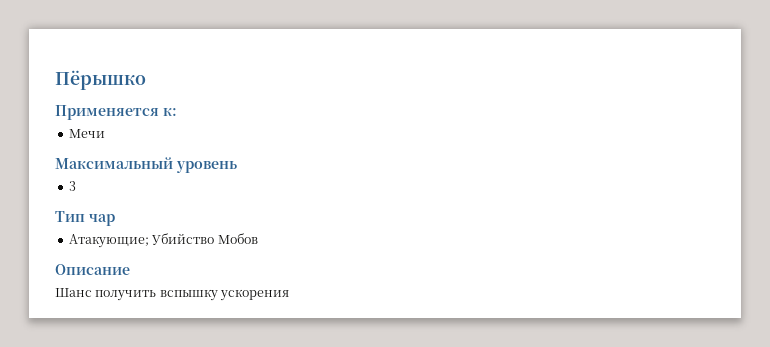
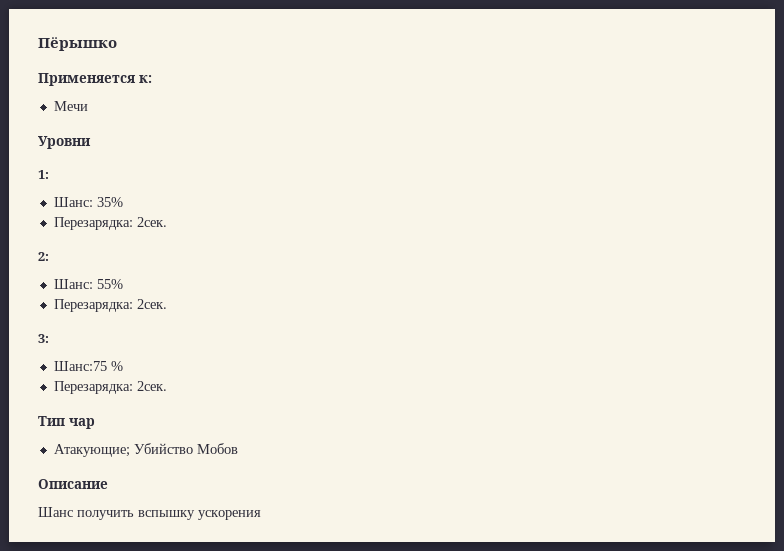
- Максимальный уровень
- 3
+ Уровни
+ 1:
+ Шанс: 35%
+ Перезарядка: 2сек.
+ 2:
+ Шанс: 55%
+ Перезарядка: 2сек.
+ 3:
+ Шанс:75 %
+ Перезарядка: 2сек.

